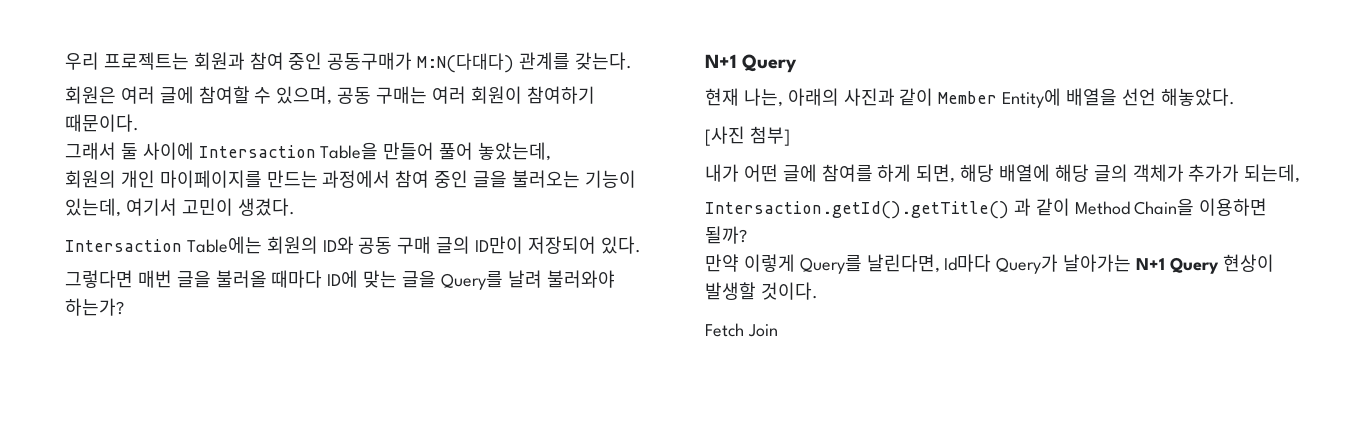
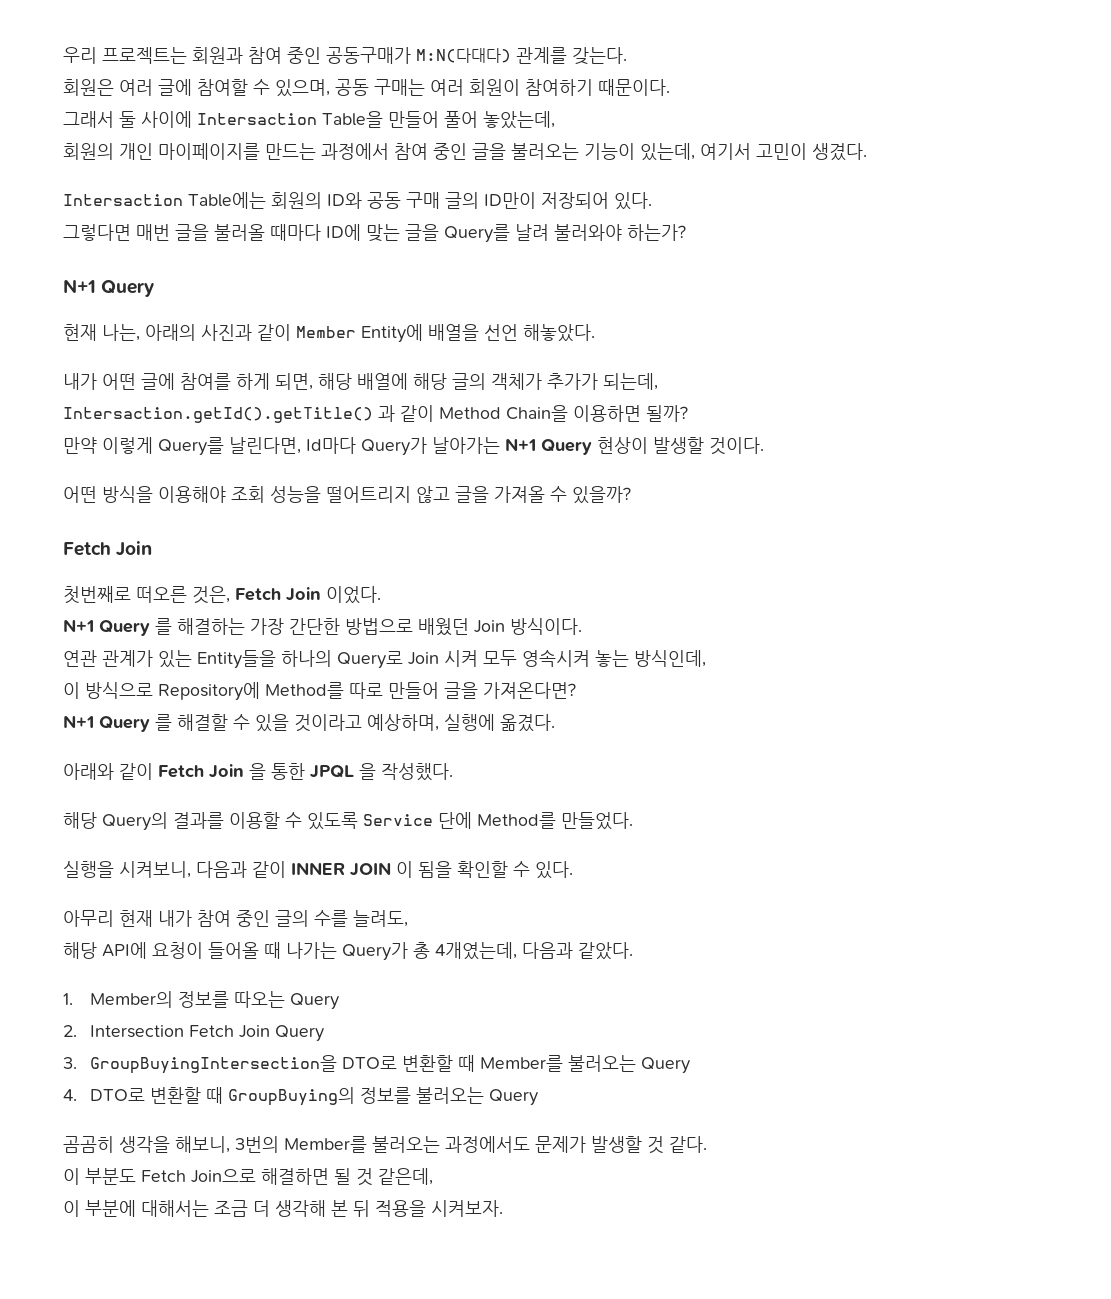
- [사진 첨부]
+ 어떤 방식을 이용해야 조회 성능을 떨어트리지 않고 글을 가져올 수 있을까?
  Fetch Join
+ 첫번째로 떠오른 것은, Fetch Join 이었다.
+ N+1 Query 를 해결하는 가장 간단한 방법으로 배웠던 Join 방식이다.
+ 연관 관계가 있는 Entity들을 하나의 Query로 Join 시켜 모두 영속시켜 놓는 방식인데,
+ 이 방식으로 Repository에 Method를 따로 만들어 글을 가져온다면?
+ N+1 Query 를 해결할 수 있을 것이라고 예상하며, 실행에 옮겼다.
+ 아래와 같이 Fetch Join 을 통한 JPQL 을 작성했다.
+ 해당 Query의 결과를 이용할 수 있도록 Service 단에 Method를 만들었다.
+ 실행을 시켜보니, 다음과 같이 INNER JOIN 이 됨을 확인할 수 있다.
+ 아무리 현재 내가 참여 중인 글의 수를 늘려도,
+ 해당 API에 요청이 들어올 때 나가는 Query가 총 4개였는데, 다음과 같았다.
+ 1. Member의 정보를 따오는 Query
+ 2. Intersection Fetch Join Query
+ 3. GroupBuyingIntersection을 DTO로 변환할 때 Member를 불러오는 Query
+ 4. DTO로 변환할 때 GroupBuying의 정보를 불러오는 Query
+ 곰곰히 생각을 해보니, 3번의 Member를 불러오는 과정에서도 문제가 발생할 것 같다.
+ 이 부분도 Fetch Join으로 해결하면 될 것 같은데,
+ 이 부분에 대해서는 조금 더 생각해 본 뒤 적용을 시켜보자.

